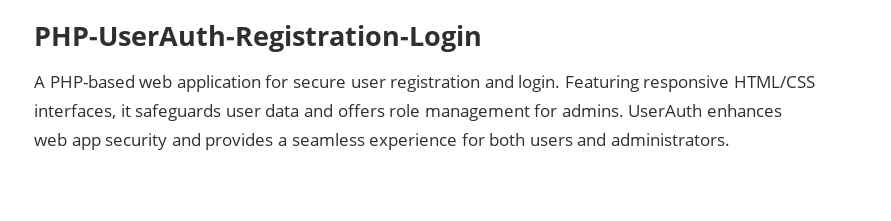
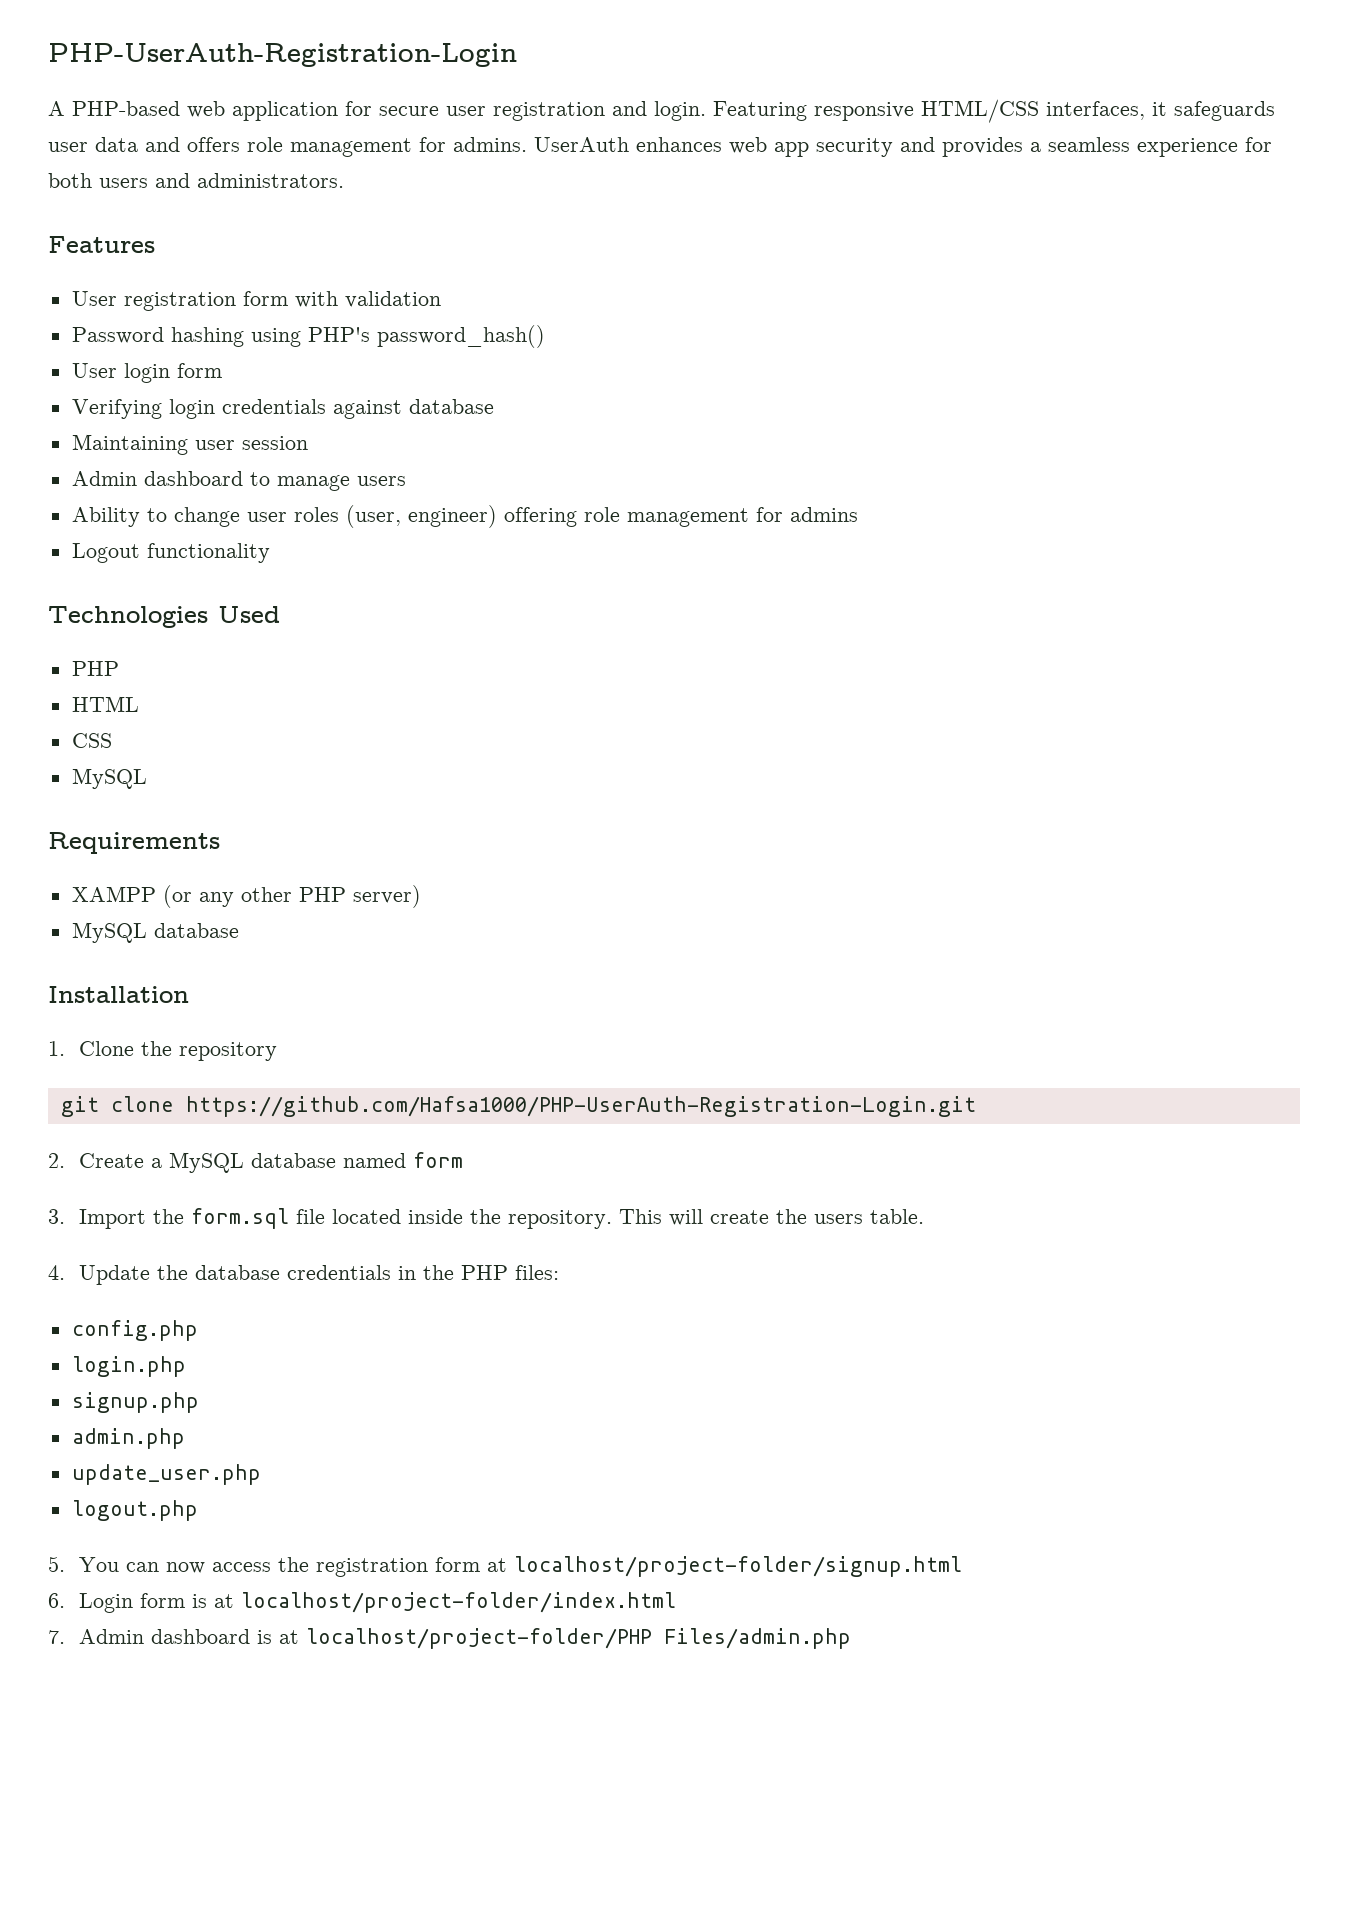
+ Features
+ User registration form with validation
+ Password hashing using PHP's password_hash()
+ User login form
+ Verifying login credentials against database
+ Maintaining user session
+ Admin dashboard to manage users
+ Ability to change user roles (user, engineer) offering role management for admins
+ Logout functionality
+ Technologies Used
+ PHP
+ HTML
+ CSS
+ MySQL
+ Requirements
+ XAMPP (or any other PHP server)
+ MySQL database
+ Installation
+ 1. Clone the repository
+ git clone https://github.com/Hafsa1000/PHP-UserAuth-Registration-Login.git
+ 2. Create a MySQL database named form
+ 3. Import the form.sql file located inside the repository. This will create the users table.
+ 4. Update the database credentials in the PHP files:
+ config.php
+ login.php
+ signup.php
+ admin.php
+ update_user.php
+ logout.php
+ 5. You can now access the registration form at localhost/project-folder/signup.html
+ 6. Login form is at localhost/project-folder/index.html
+ 7. Admin dashboard is at localhost/project-folder/PHP Files/admin.php

